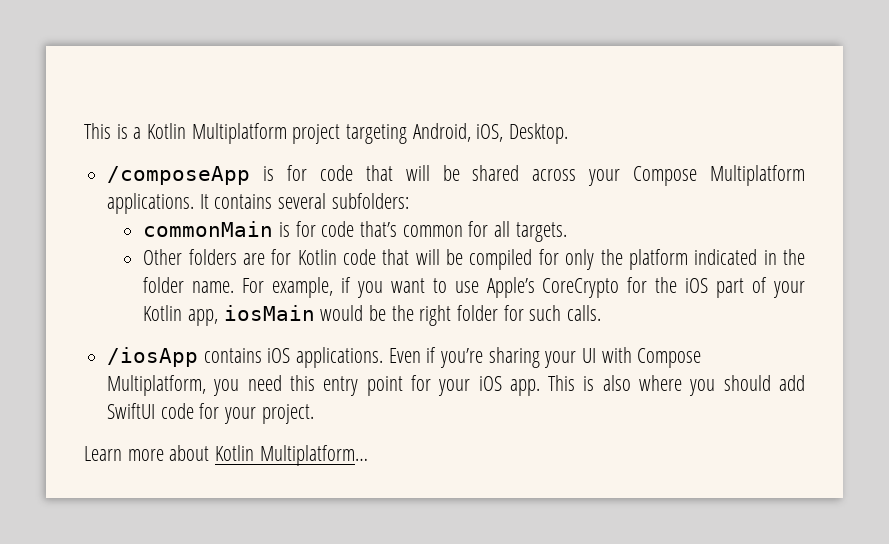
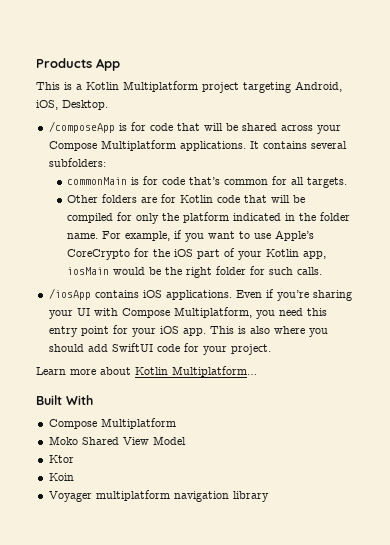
+ Products App
+ Built With
+ Compose Multiplatform
+ Moko Shared View Model
+ Ktor
+ Koin
+ Voyager multiplatform navigation library

